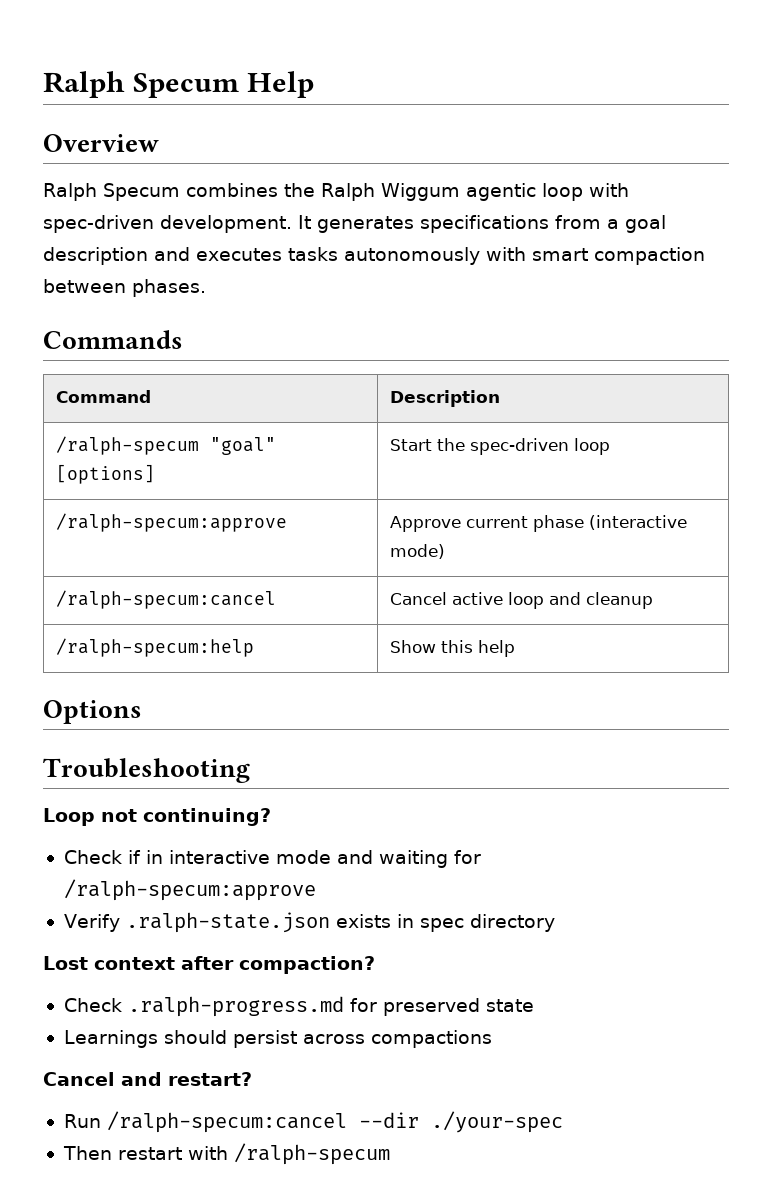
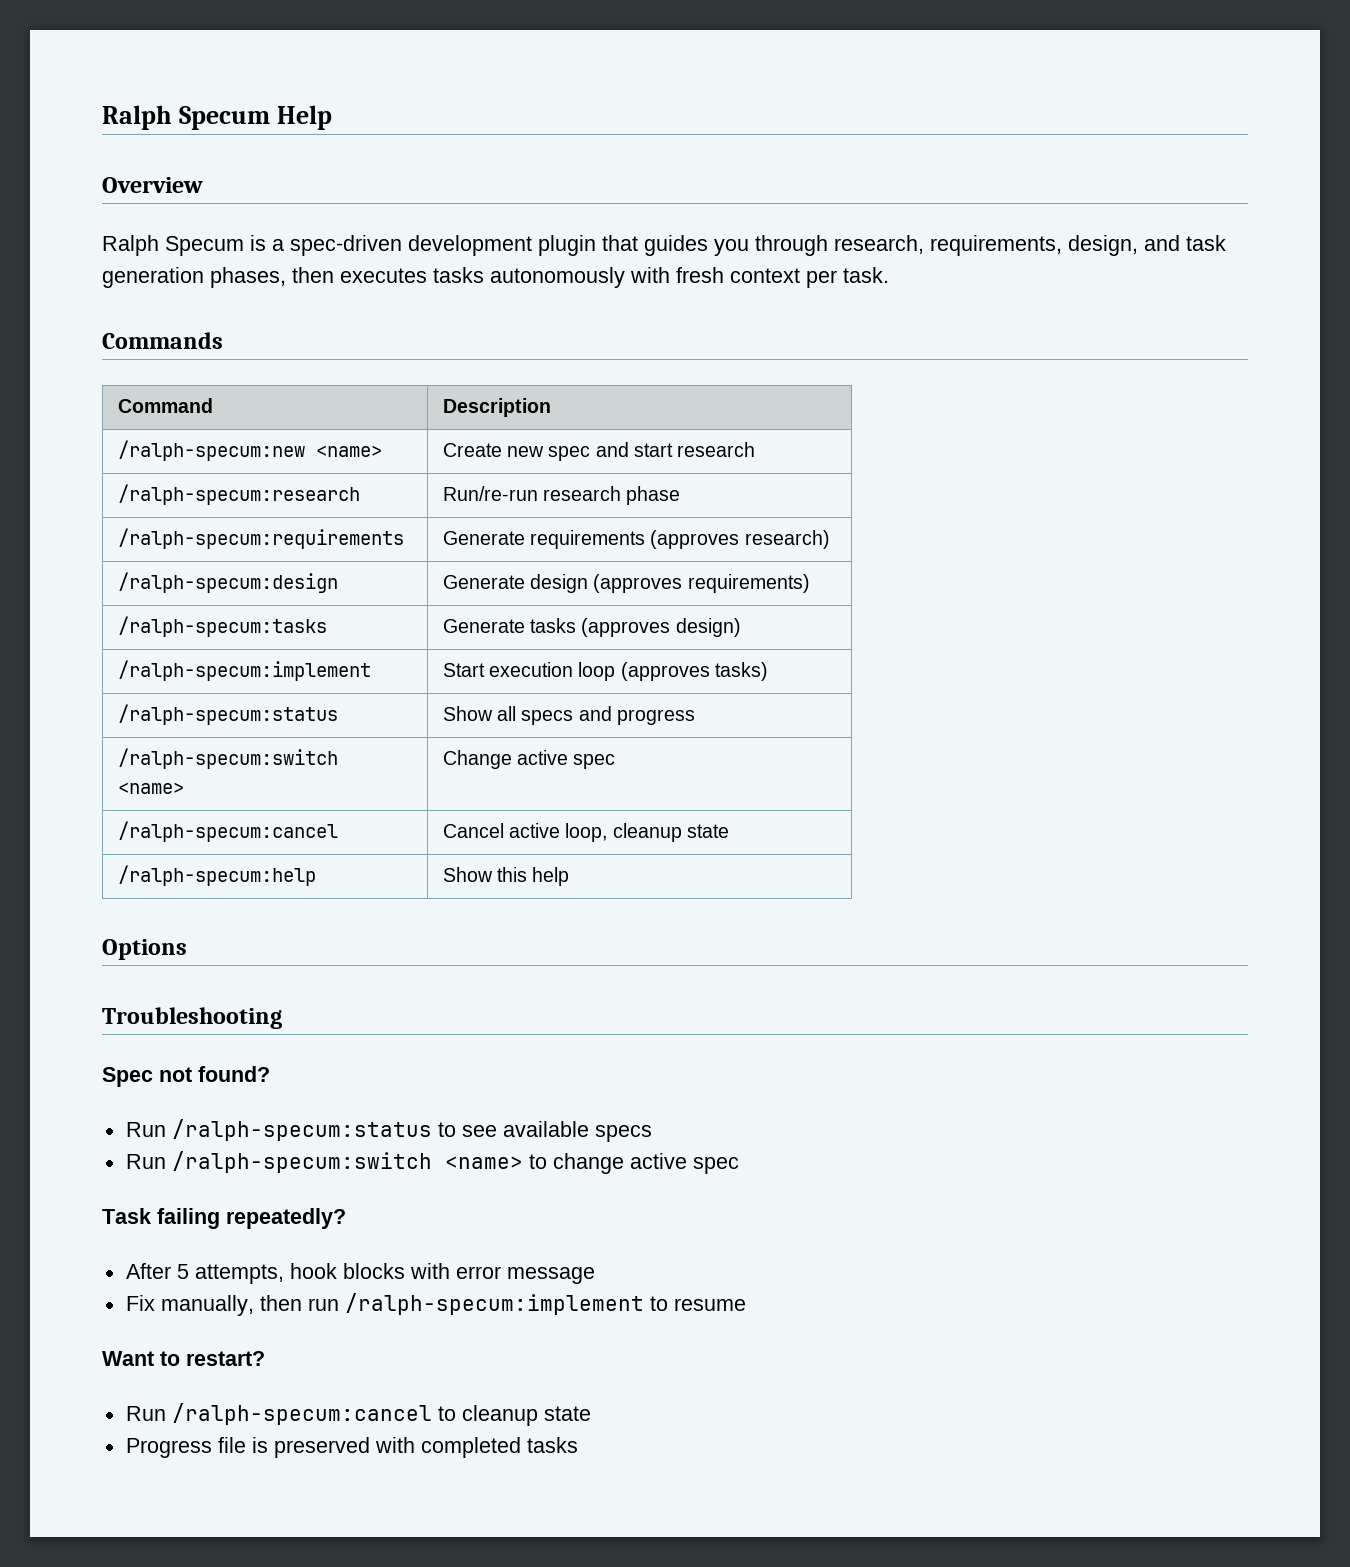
- Ralph Specum combines the Ralph Wiggum agentic loop with spec-driven development. It generates specifications from a goal description and executes tasks autonomously with smart compaction between phases.
+ Ralph Specum is a spec-driven development plugin that guides you through research, requirements, design, and task generation phases, then executes tasks autonomously with fresh context per task.
  Commands
  Command | Description
- /ralph-specum "goal" [options] | Start the spec-driven loop
- /ralph-specum:approve | Approve current phase (interactive mode)
+ /ralph-specum:new <name> | Create new spec and start research
+ /ralph-specum:research | Run/re-run research phase
+ /ralph-specum:requirements | Generate requirements (approves research)
+ /ralph-specum:design | Generate design (approves requirements)
+ /ralph-specum:tasks | Generate tasks (approves design)
+ /ralph-specum:implement | Start execution loop (approves tasks)
+ /ralph-specum:status | Show all specs and progress
+ /ralph-specum:switch <name> | Change active spec
- /ralph-specum:cancel | Cancel active loop and cleanup
+ /ralph-specum:cancel | Cancel active loop, cleanup state
- Loop not continuing?
- Check if in interactive mode and waiting for /ralph-specum:approve
- Verify .ralph-state.json exists in spec directory
- Lost context after compaction?
- Check .ralph-progress.md for preserved state
- Learnings should persist across compactions
- Cancel and restart?
- Run /ralph-specum:cancel --dir ./your-spec
- Then restart with /ralph-specum
+ Spec not found?
+ Run /ralph-specum:status to see available specs
+ Run /ralph-specum:switch <name> to change active spec
+ Task failing repeatedly?
+ After 5 attempts, hook blocks with error message
+ Fix manually, then run /ralph-specum:implement to resume
+ Want to restart?
+ Run /ralph-specum:cancel to cleanup state
+ Progress file is preserved with completed tasks

